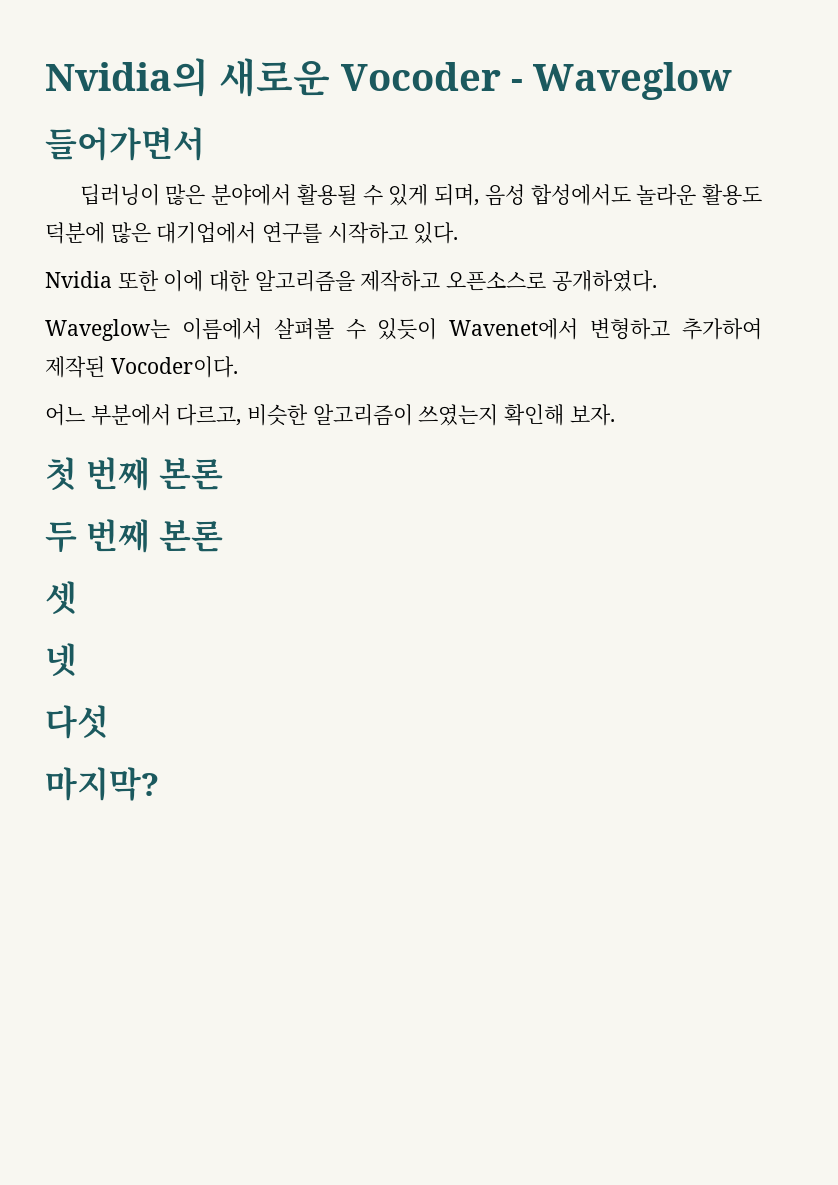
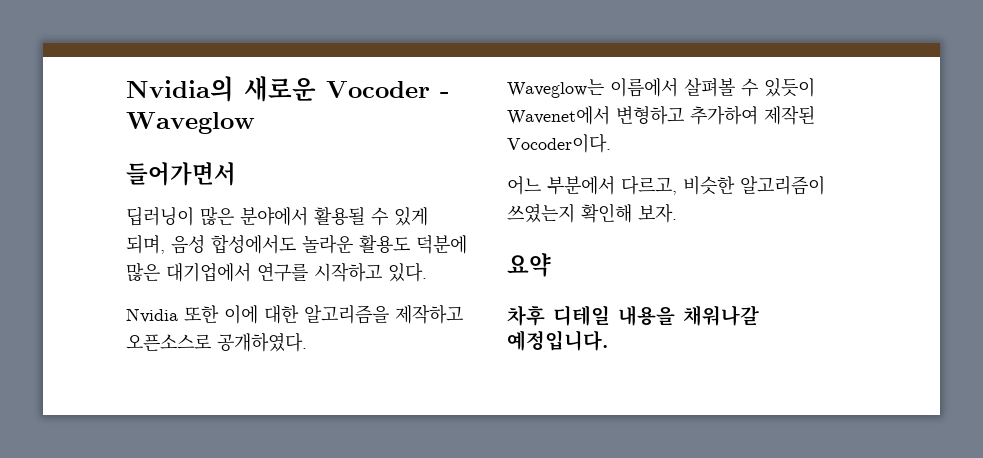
- 첫 번째 본론
- 두 번째 본론
- 셋
- 넷
- 다섯
- 마지막?
+ 요약
+ 차후 디테일 내용을 채워나갈 예정입니다.

